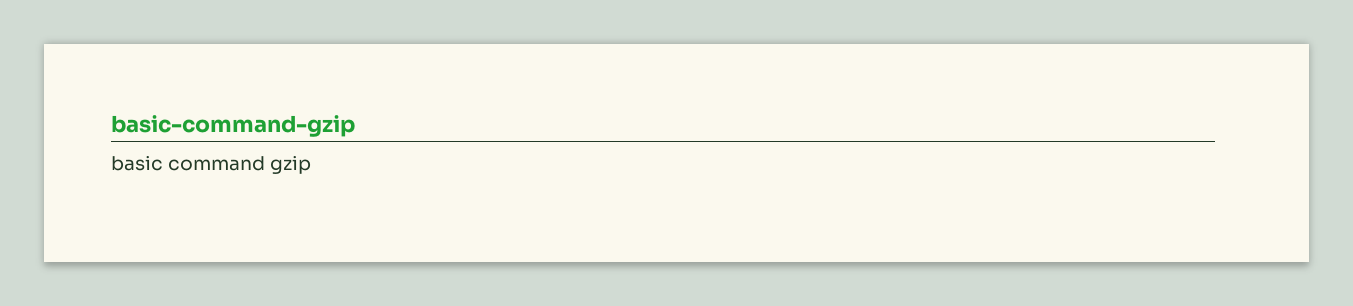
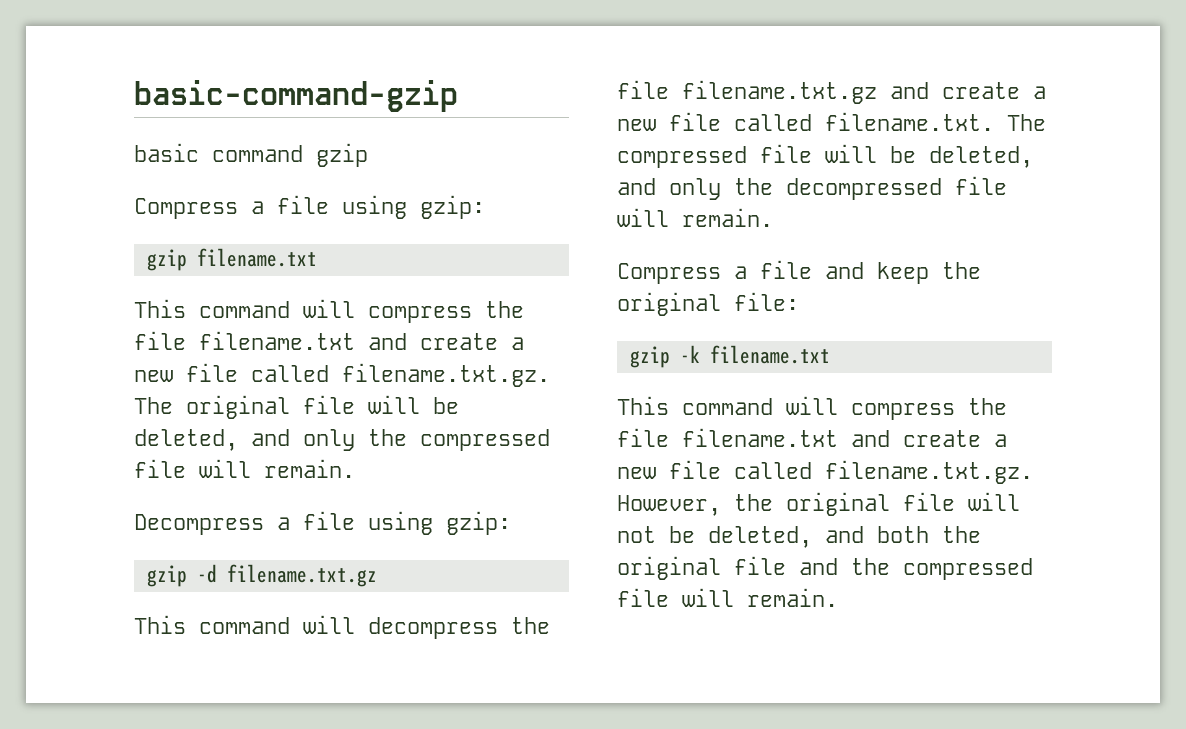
+ Compress a file using gzip:
+ gzip filename.txt
+ This command will compress the file filename.txt and create a new file called filename.txt.gz. The original file will be deleted, and only the compressed file will remain.
+ Decompress a file using gzip:
+ gzip -d filename.txt.gz
+ This command will decompress the file filename.txt.gz and create a new file called filename.txt. The compressed file will be deleted, and only the decompressed file will remain.
+ Compress a file and keep the original file:
+ gzip -k filename.txt
+ This command will compress the file filename.txt and create a new file called filename.txt.gz. However, the original file will not be deleted, and both the original file and the compressed file will remain.

